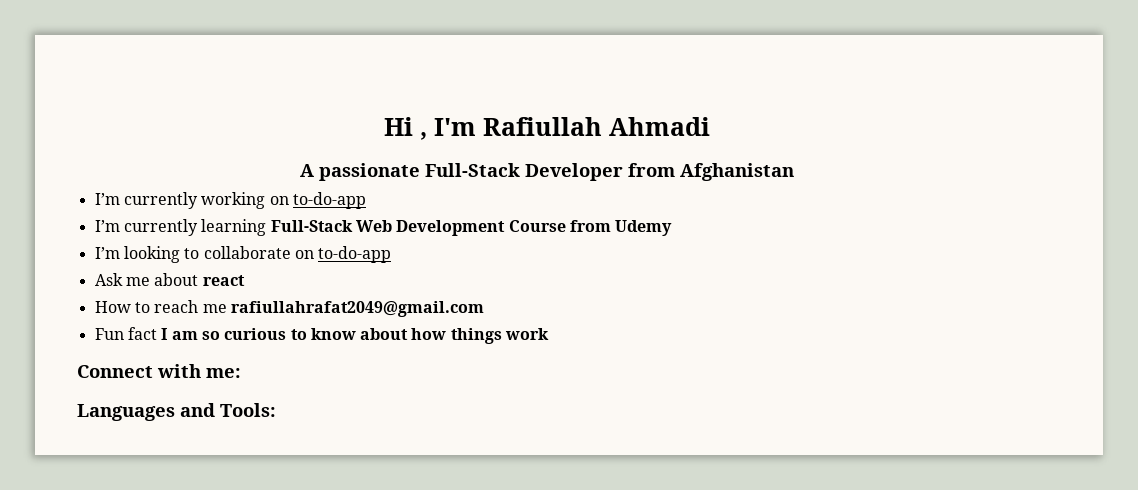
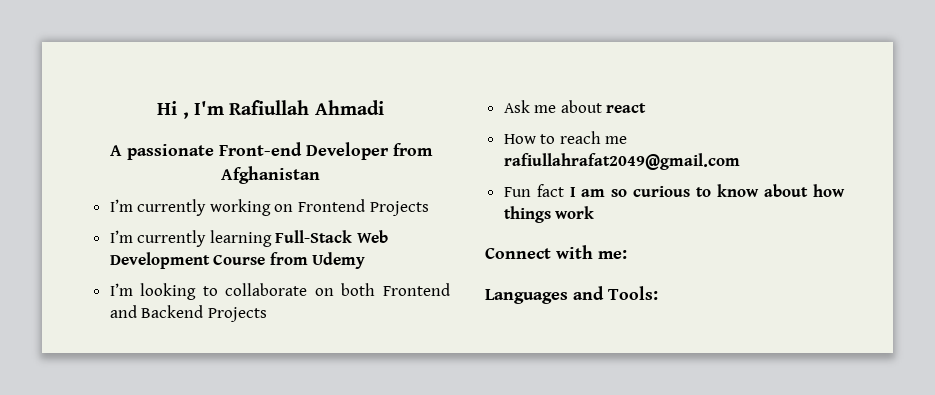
- A passionate Full-Stack Developer from Afghanistan
+ A passionate Front-end Developer from Afghanistan
- I’m currently working on to-do-app
+ I’m currently working on Frontend Projects
- I’m looking to collaborate on to-do-app
+ I’m looking to collaborate on both Frontend and Backend Projects

